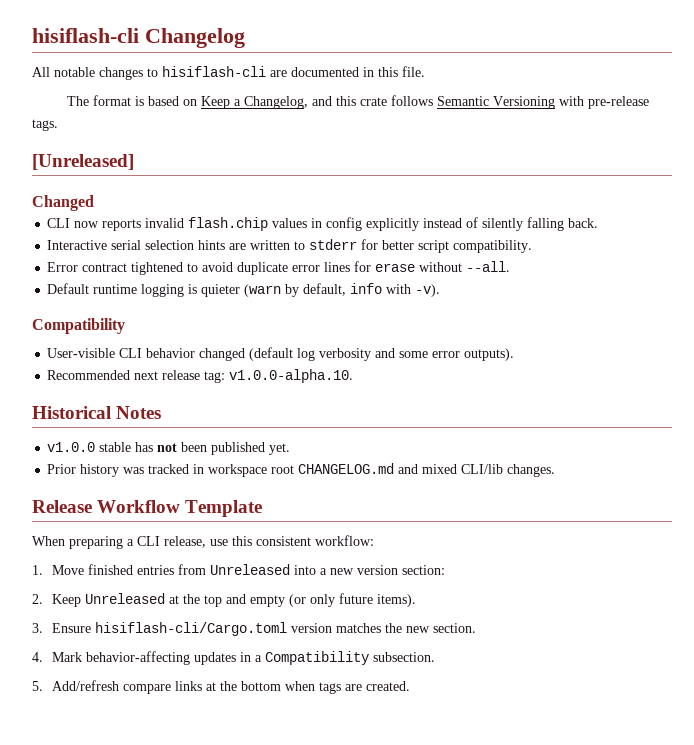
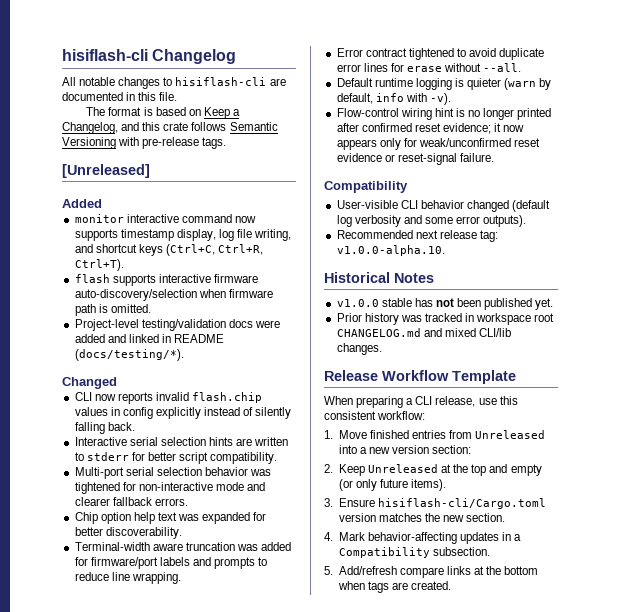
+ Added
+ monitor interactive command now supports timestamp display, log file writing, and shortcut keys (Ctrl+C, Ctrl+R, Ctrl+T).
+ flash supports interactive firmware auto-discovery/selection when firmware path is omitted.
+ Project-level testing/validation docs were added and linked in README (docs/testing/*).
+ Multi-port serial selection behavior was tightened for non-interactive mode and clearer fallback errors.
+ Chip option help text was expanded for better discoverability.
+ Terminal-width aware truncation was added for firmware/port labels and prompts to reduce line wrapping.
+ Flow-control wiring hint is no longer printed after confirmed reset evidence; it now appears only for weak/unconfirmed reset evidence or reset-signal failure.

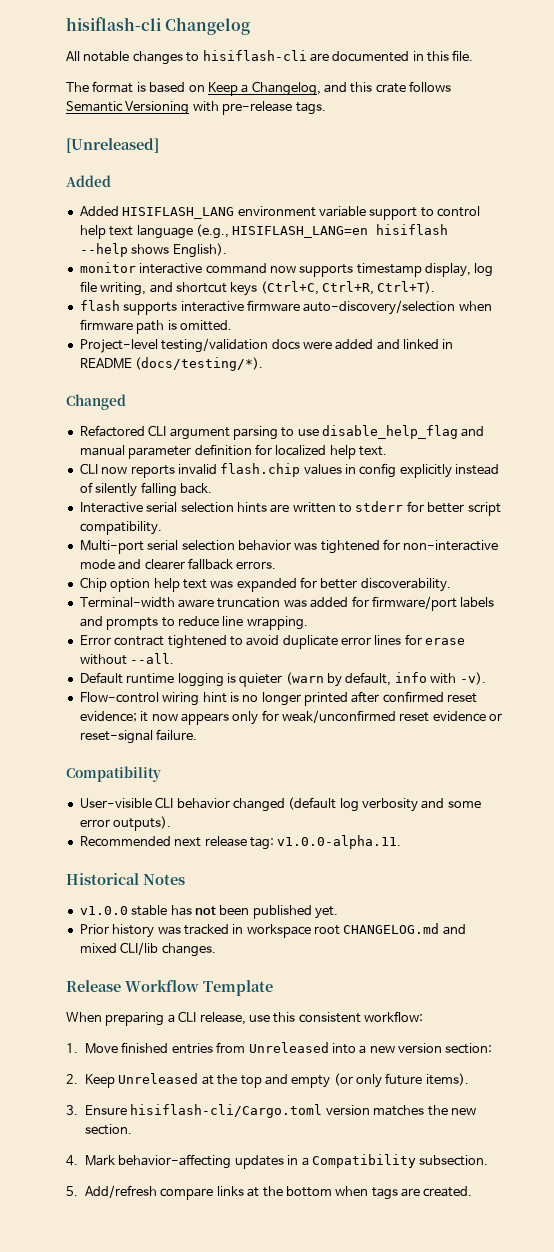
+ Added HISIFLASH_LANG environment variable support to control help text language (e.g., HISIFLASH_LANG=en hisiflash --help shows English).
+ Refactored CLI argument parsing to use disable_help_flag and manual parameter definition for localized help text.
- Recommended next release tag: v1.0.0-alpha.10.
+ Recommended next release tag: v1.0.0-alpha.11.

